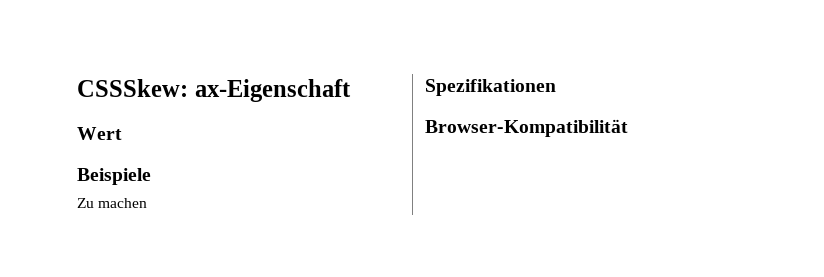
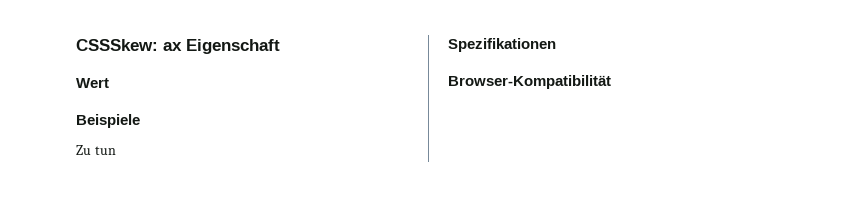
- CSSSkew: ax-Eigenschaft
+ CSSSkew: ax Eigenschaft
- Zu machen
+ Zu tun

